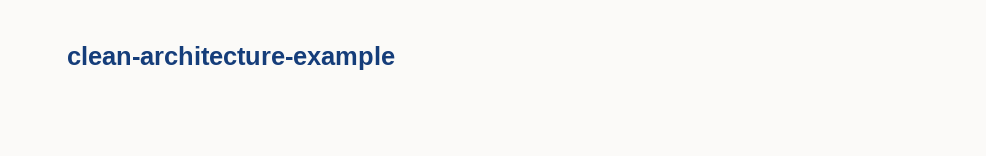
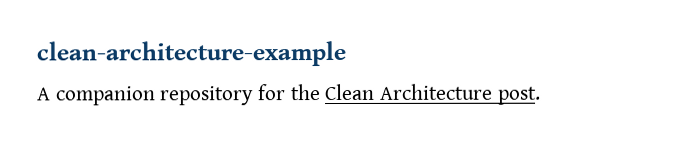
+ A companion repository for the Clean Architecture post.

